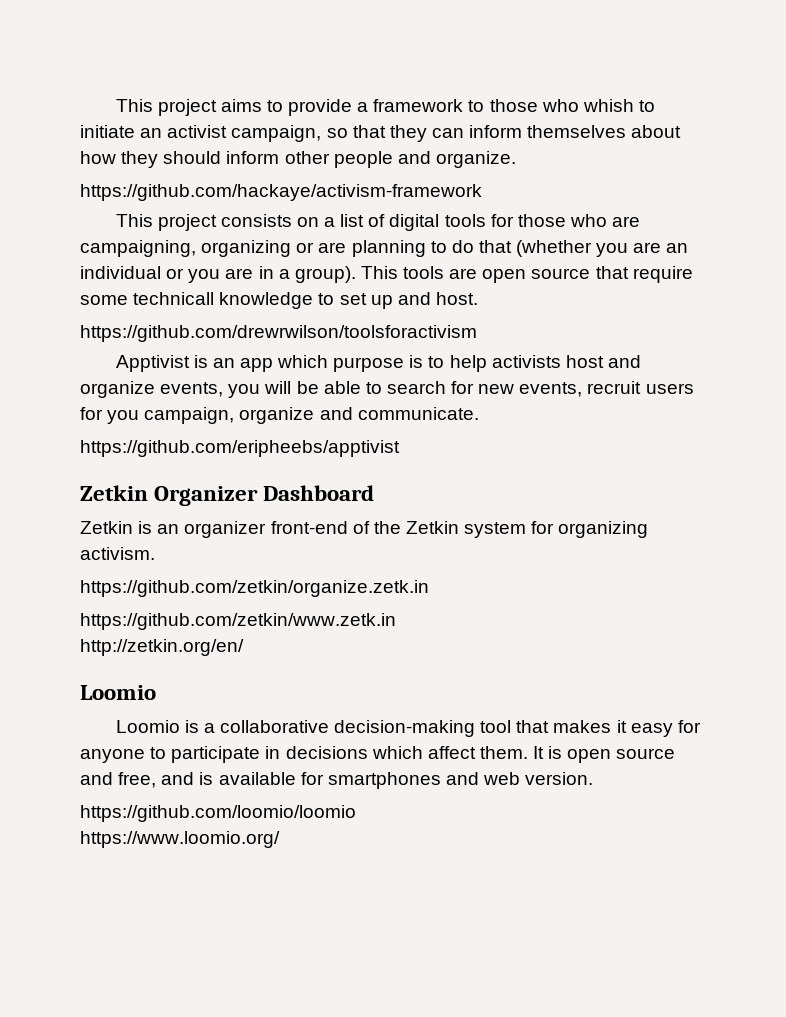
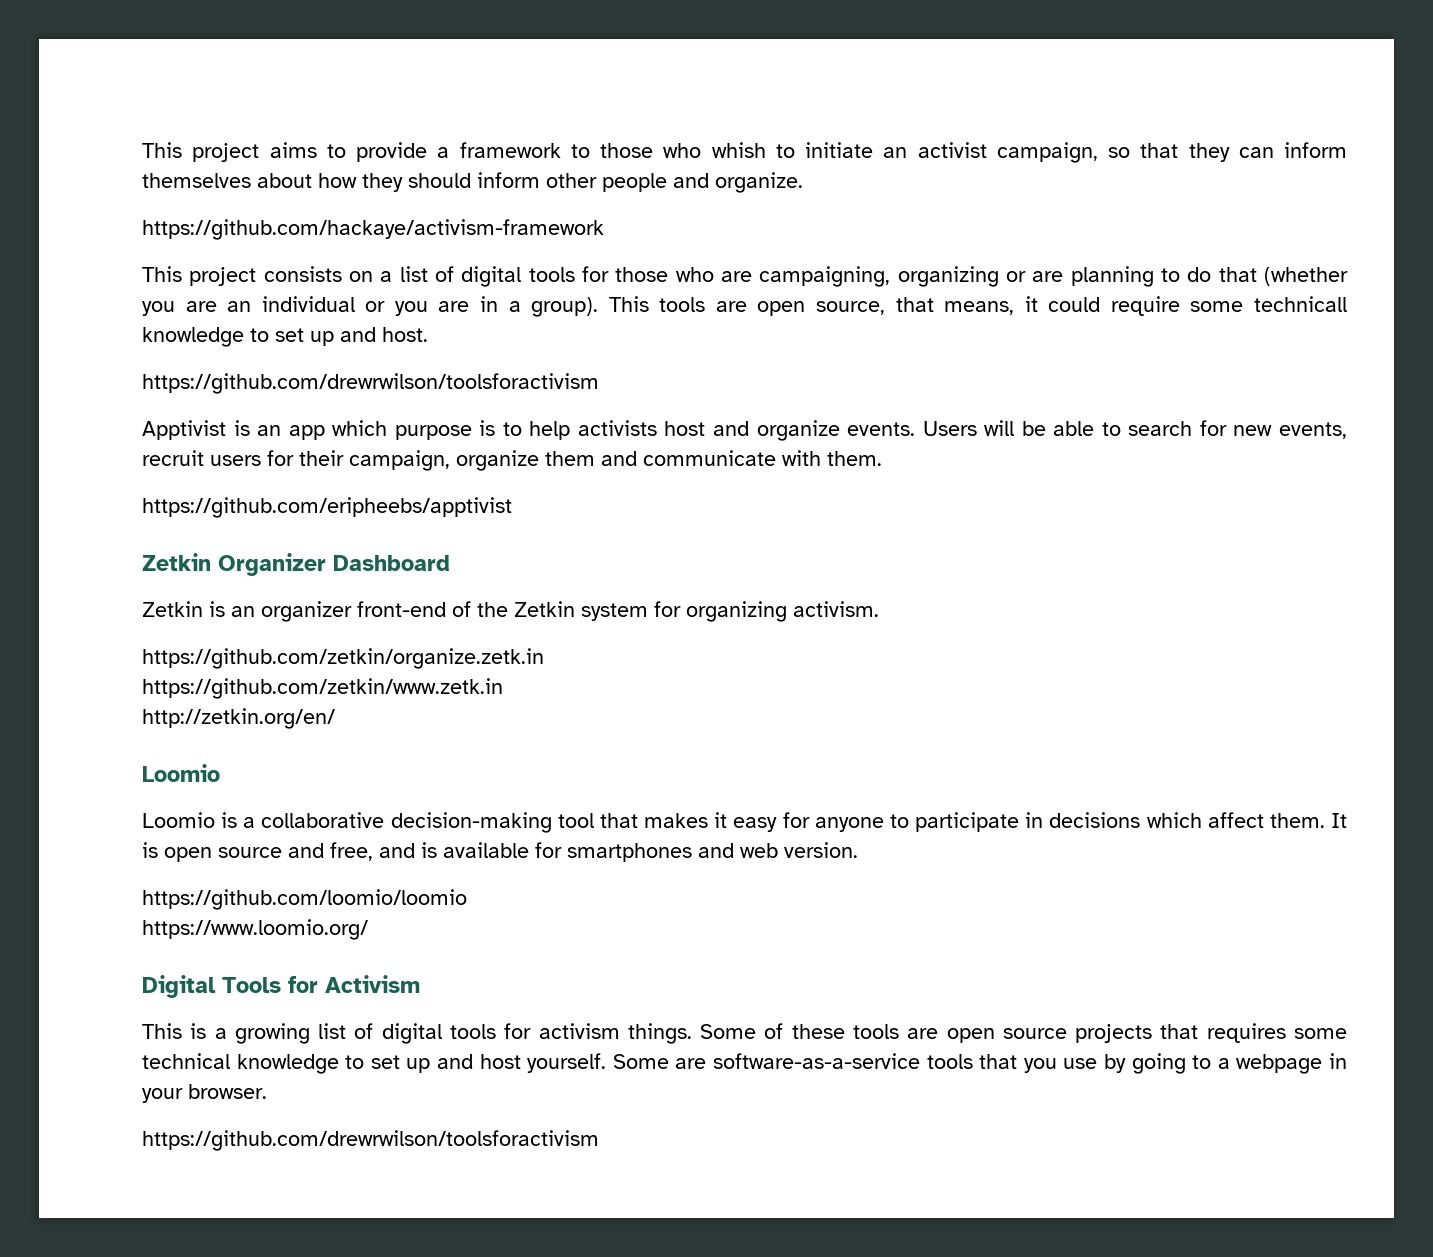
- This tools are open source that require some technicall knowledge to set up and host.
+ This tools are open source, that means, it could require some technicall knowledge to set up and host.
- Apptivist is an app which purpose is to help activists host and organize events, you will be able to search for new events, recruit users for you campaign, organize and communicate.
+ Apptivist is an app which purpose is to help activists host and organize events. Users will be able to search for new events, recruit users for their campaign, organize them and communicate with them.
+ Digital Tools for Activism
+ This is a growing list of digital tools for activism things. Some of these tools are open source projects that requires some technical knowledge to set up and host yourself. Some are software-as-a-service tools that you use by going to a webpage in your browser.
+ https://github.com/drewrwilson/toolsforactivism

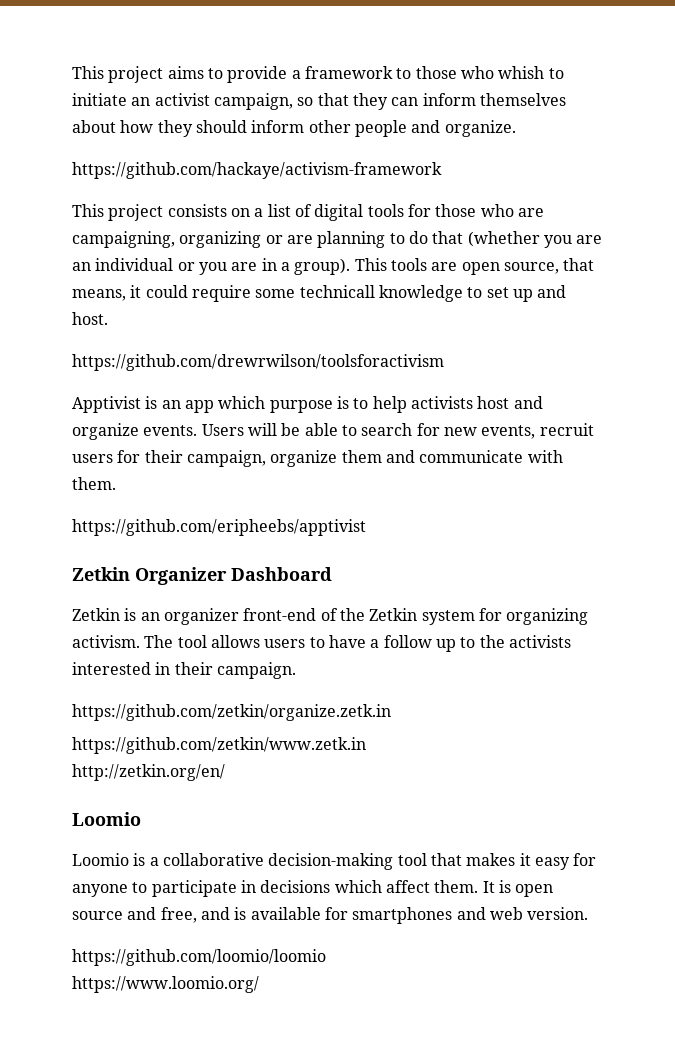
+ The tool allows users to have a follow up to the activists interested in their campaign.
- Digital Tools for Activism
- This is a growing list of digital tools for activism things. Some of these tools are open source projects that requires some technical knowledge to set up and host yourself. Some are software-as-a-service tools that you use by going to a webpage in your browser.
- https://github.com/drewrwilson/toolsforactivism

